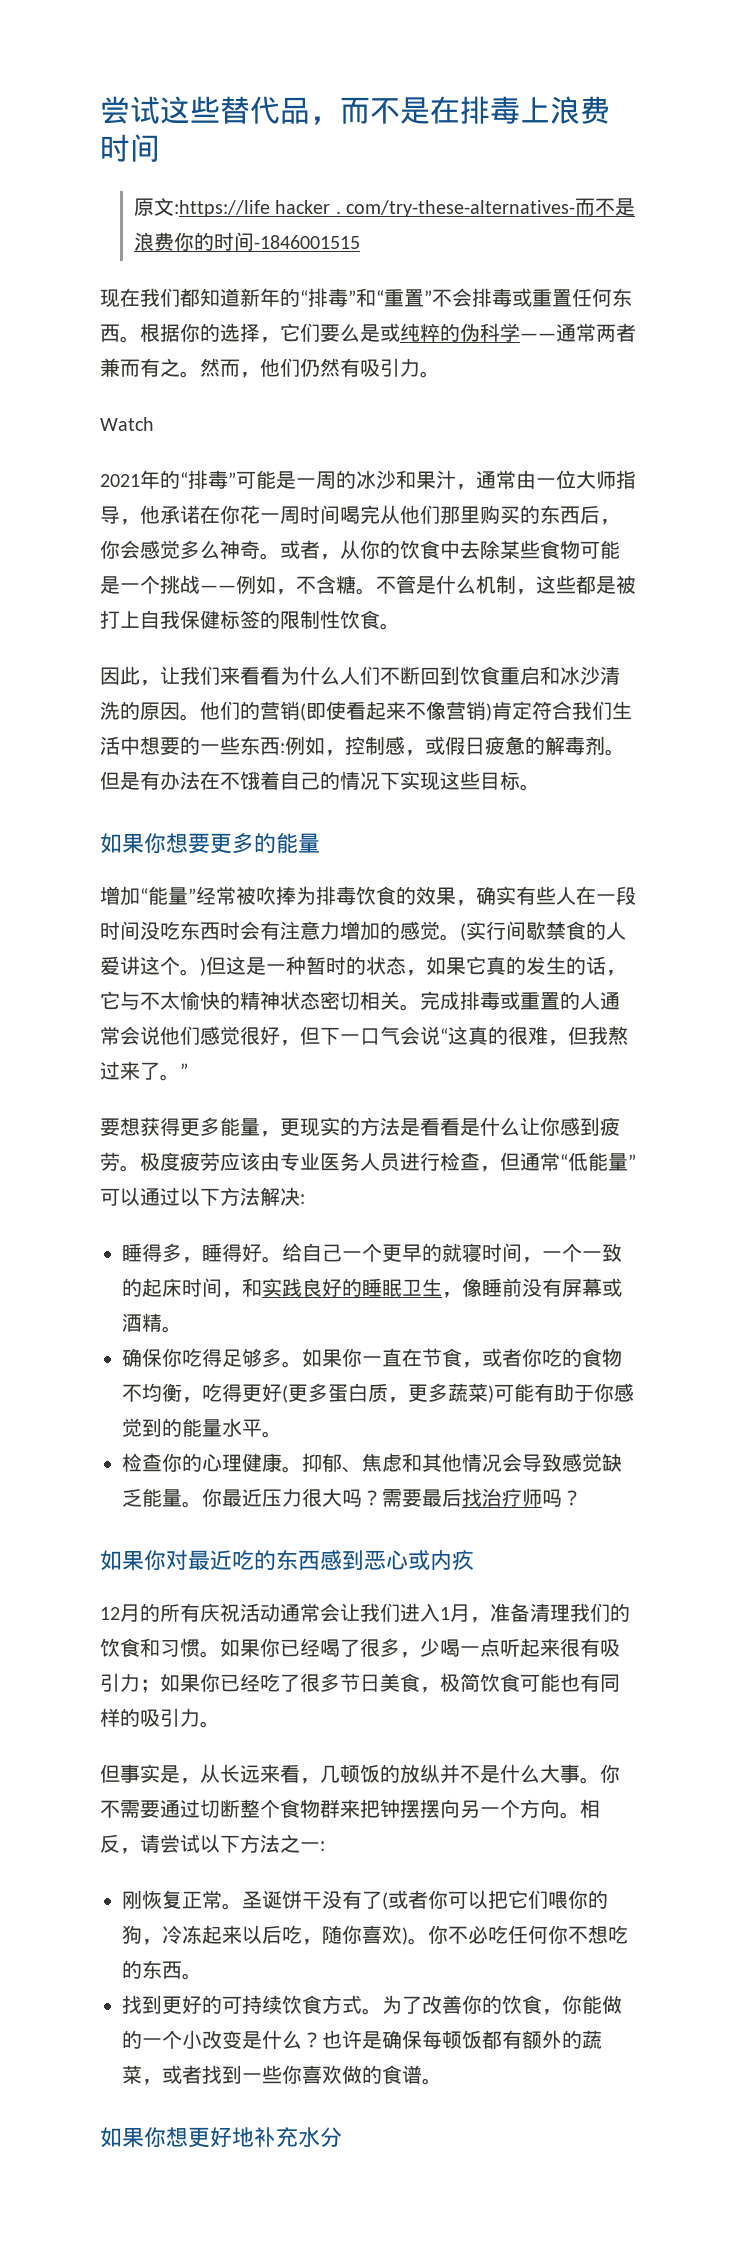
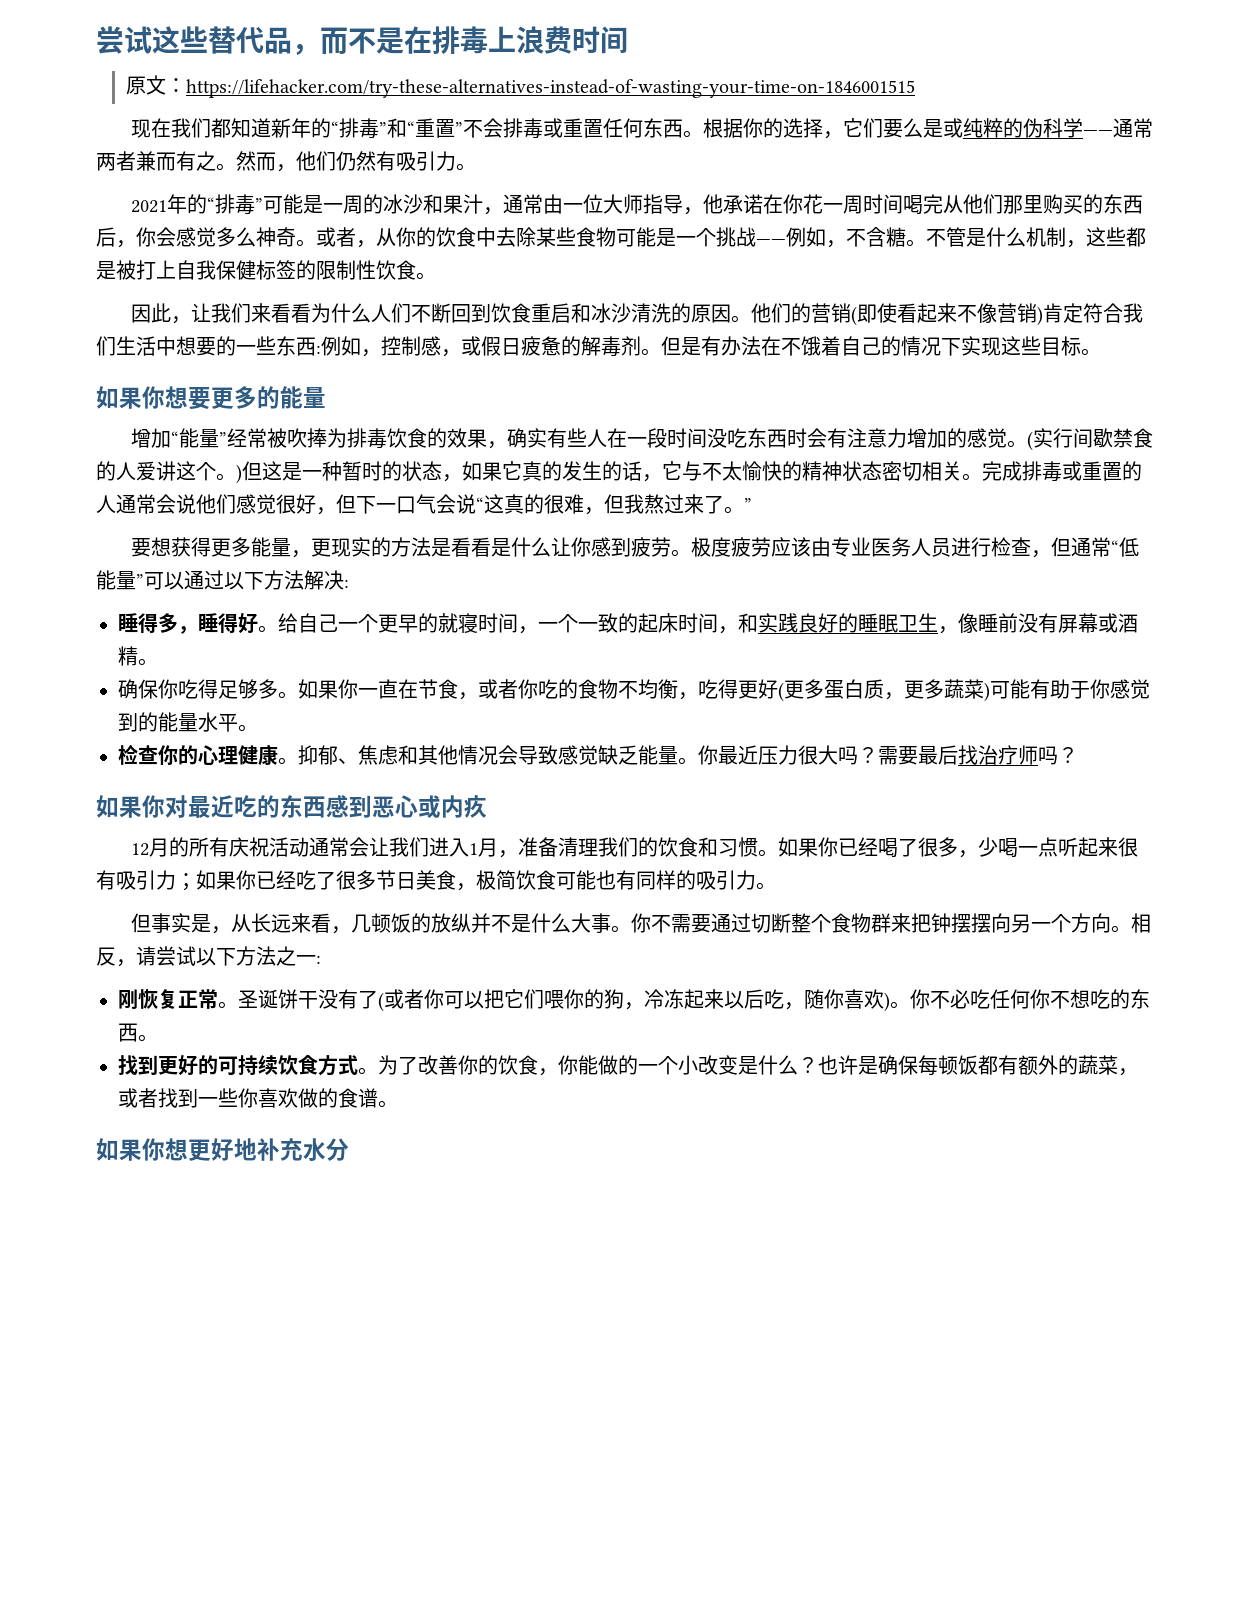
- 原文:https://life hacker . com/try-these-alternatives-而不是浪费你的时间-1846001515
+ 原文：https://lifehacker.com/try-these-alternatives-instead-of-wasting-your-time-on-1846001515
- Watch

